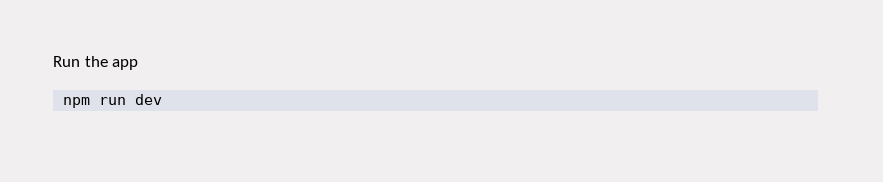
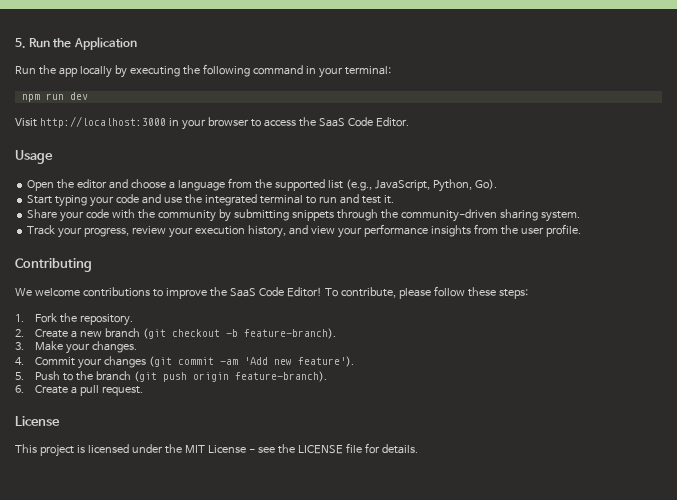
+ 5. Run the Application
- Run the app
+ Run the app locally by executing the following command in your terminal:
  npm run dev
+ Visit http://localhost:3000 in your browser to access the SaaS Code Editor.
+ Usage
+ Open the editor and choose a language from the supported list (e.g., JavaScript, Python, Go).
+ Start typing your code and use the integrated terminal to run and test it.
+ Share your code with the community by submitting snippets through the community-driven sharing system.
+ Track your progress, review your execution history, and view your performance insights from the user profile.
+ Contributing
+ We welcome contributions to improve the SaaS Code Editor! To contribute, please follow these steps:
+ 1. Fork the repository.
+ 2. Create a new branch (git checkout -b feature-branch).
+ 3. Make your changes.
+ 4. Commit your changes (git commit -am 'Add new feature').
+ 5. Push to the branch (git push origin feature-branch).
+ 6. Create a pull request.
+ License
+ This project is licensed under the MIT License - see the LICENSE file for details.

